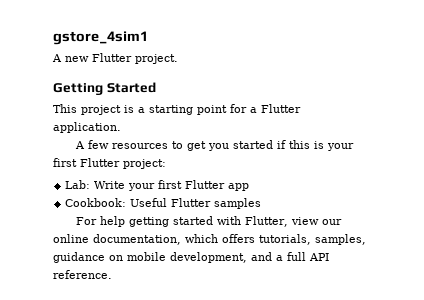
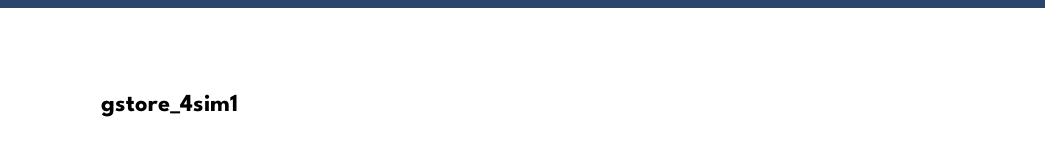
- A new Flutter project.
- Getting Started
- This project is a starting point for a Flutter application.
- A few resources to get you started if this is your first Flutter project:
- Lab: Write your first Flutter app
- Cookbook: Useful Flutter samples
- For help getting started with Flutter, view our online documentation, which offers tutorials, samples, guidance on mobile development, and a full API reference.

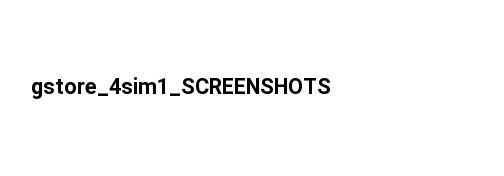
- gstore_4sim1
+ gstore_4sim1_SCREENSHOTS

